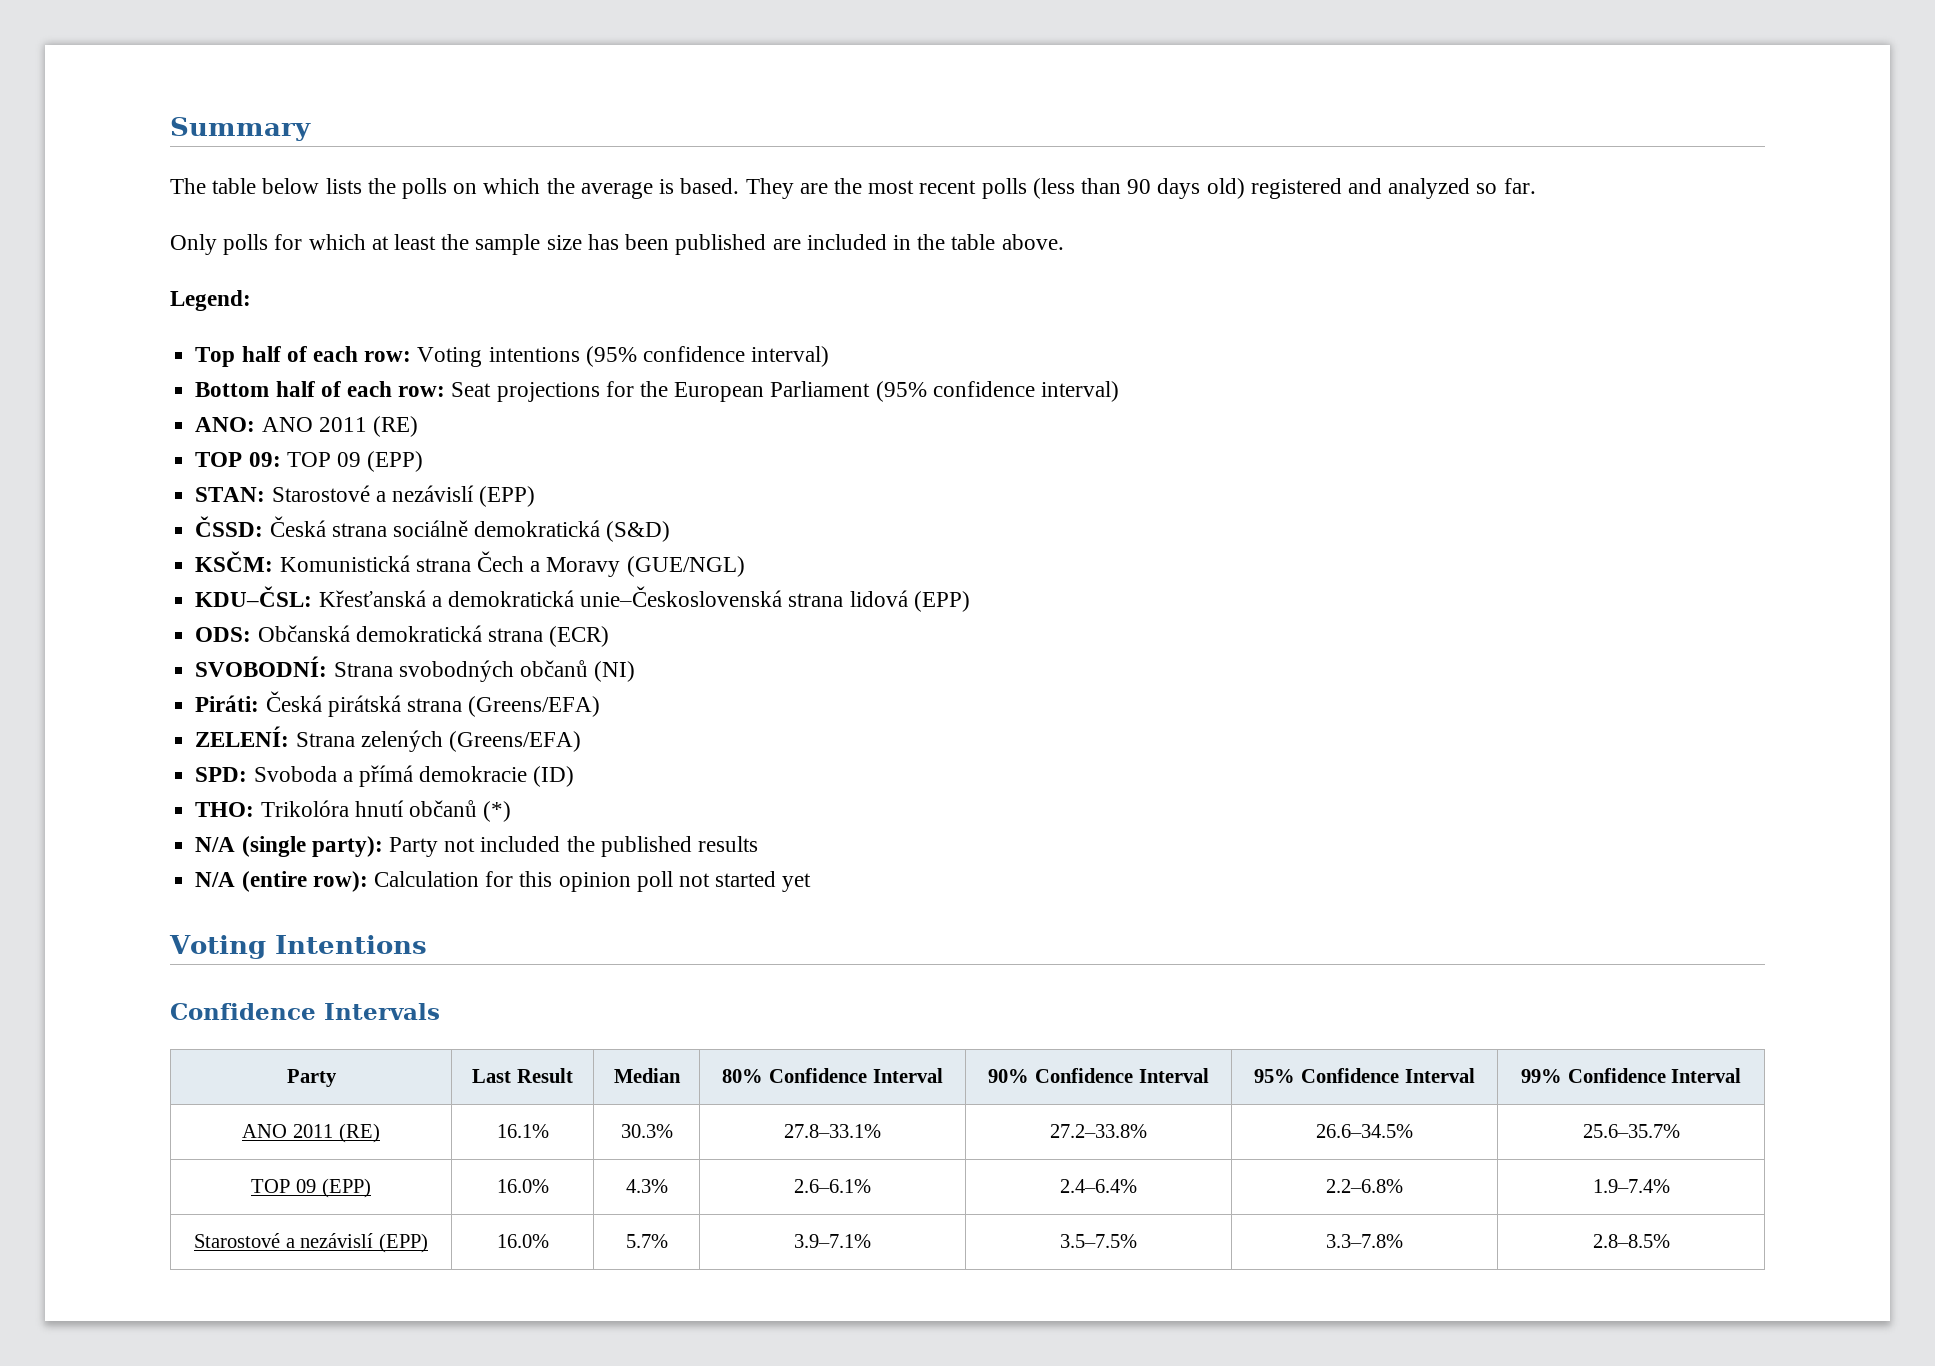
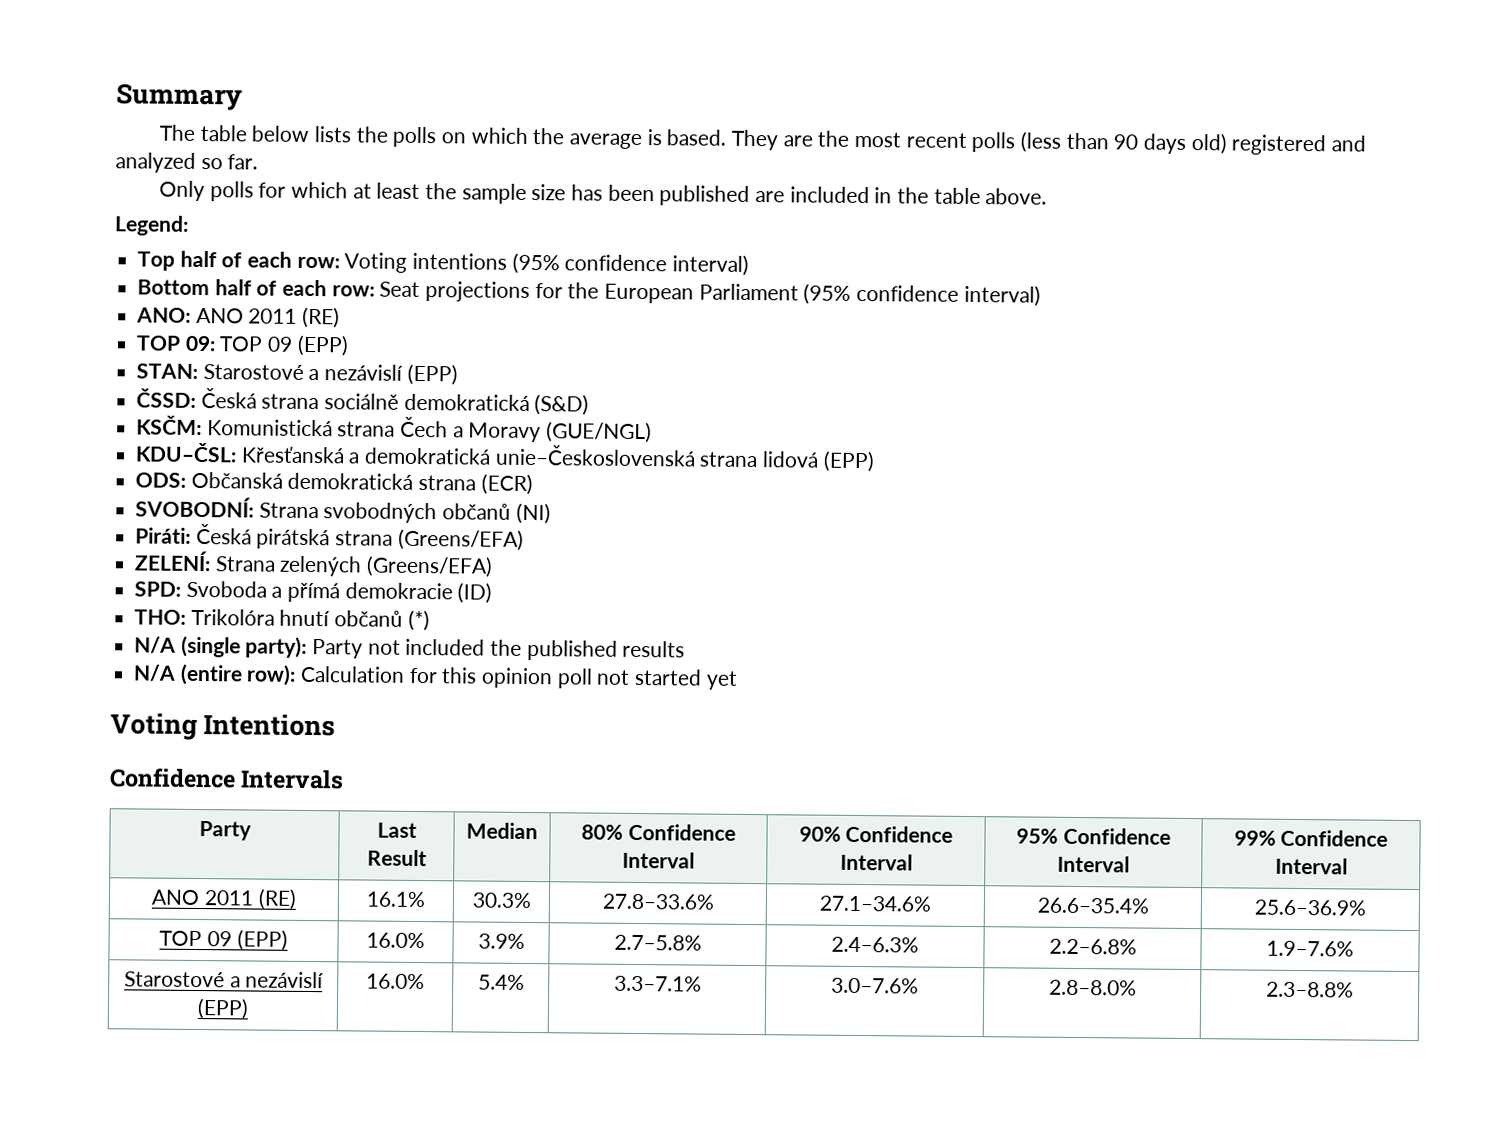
- ANO 2011 (RE) | 16.1% | 30.3% | 27.8–33.1% | 27.2–33.8% | 26.6–34.5% | 25.6–35.7%
+ ANO 2011 (RE) | 16.1% | 30.3% | 27.8–33.6% | 27.1–34.6% | 26.6–35.4% | 25.6–36.9%
- TOP 09 (EPP) | 16.0% | 4.3% | 2.6–6.1% | 2.4–6.4% | 2.2–6.8% | 1.9–7.4%
+ TOP 09 (EPP) | 16.0% | 3.9% | 2.7–5.8% | 2.4–6.3% | 2.2–6.8% | 1.9–7.6%
- Starostové a nezávislí (EPP) | 16.0% | 5.7% | 3.9–7.1% | 3.5–7.5% | 3.3–7.8% | 2.8–8.5%
+ Starostové a nezávislí (EPP) | 16.0% | 5.4% | 3.3–7.1% | 3.0–7.6% | 2.8–8.0% | 2.3–8.8%

